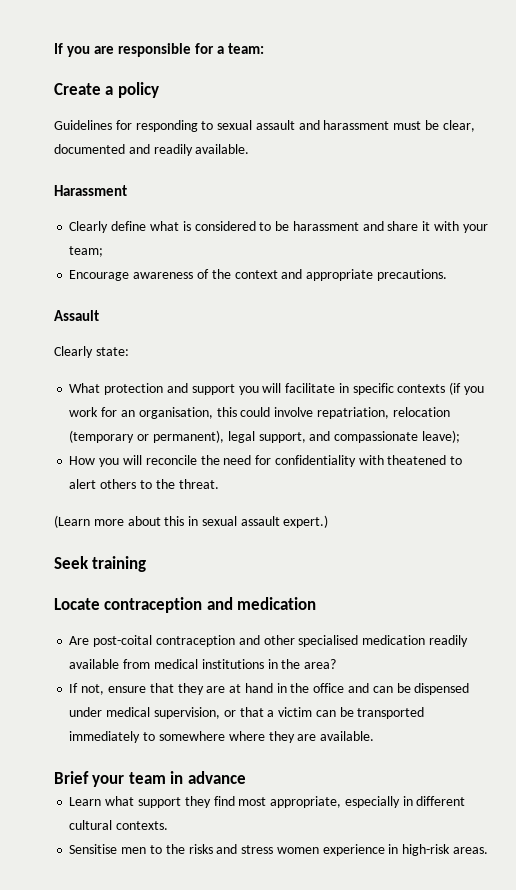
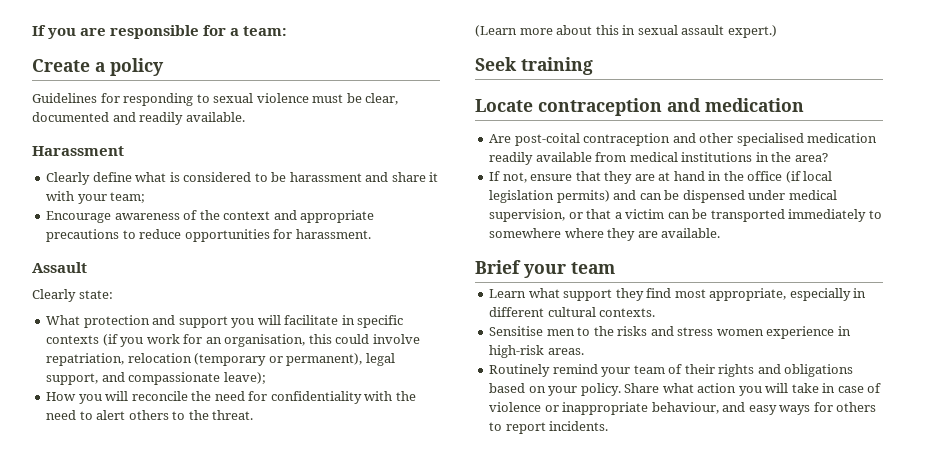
- Guidelines for responding to sexual assault and harassment must be clear, documented and readily available.
+ Guidelines for responding to sexual violence must be clear, documented and readily available.
- Encourage awareness of the context and appropriate precautions.
+ Encourage awareness of the context and appropriate precautions to reduce opportunities for harassment.
- How you will reconcile the need for confidentiality with theatened to alert others to the threat.
+ How you will reconcile the need for confidentiality with the need to alert others to the threat.
- If not, ensure that they are at hand in the office and can be dispensed under medical supervision, or that a victim can be transported immediately to somewhere where they are available.
+ If not, ensure that they are at hand in the office (if local legislation permits) and can be dispensed under medical supervision, or that a victim can be transported immediately to somewhere where they are available.
- Brief your team in advance
+ Brief your team
+ Routinely remind your team of their rights and obligations based on your policy. Share what action you will take in case of violence or inappropriate behaviour, and easy ways for others to report incidents.

